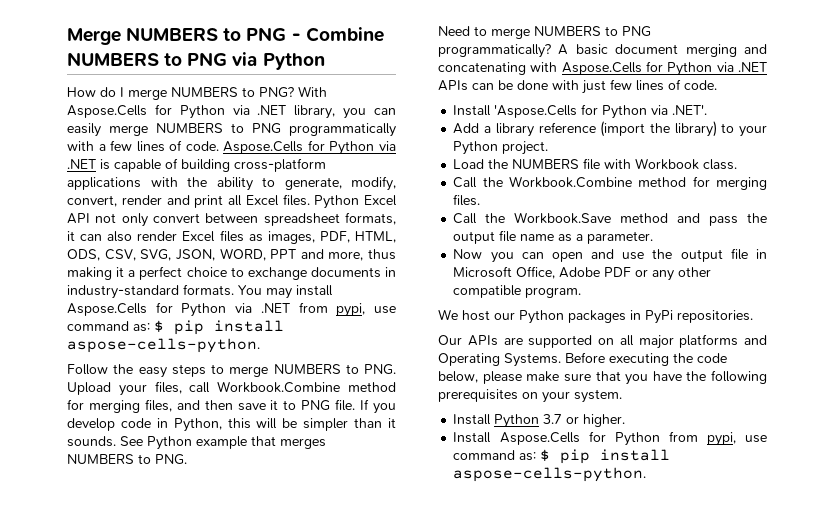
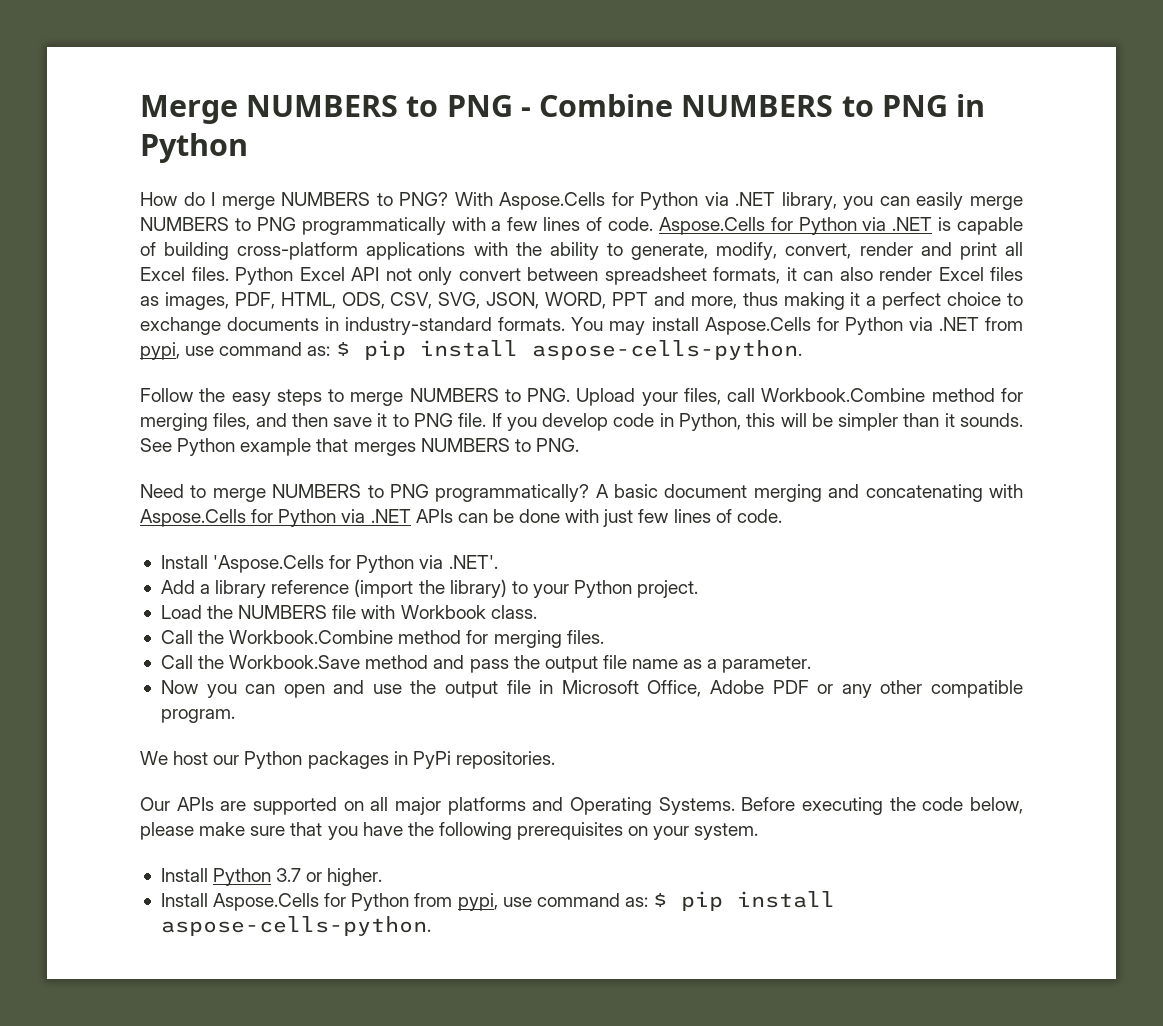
- Merge NUMBERS to PNG - Combine NUMBERS to PNG via Python
+ Merge NUMBERS to PNG - Combine NUMBERS to PNG in Python

